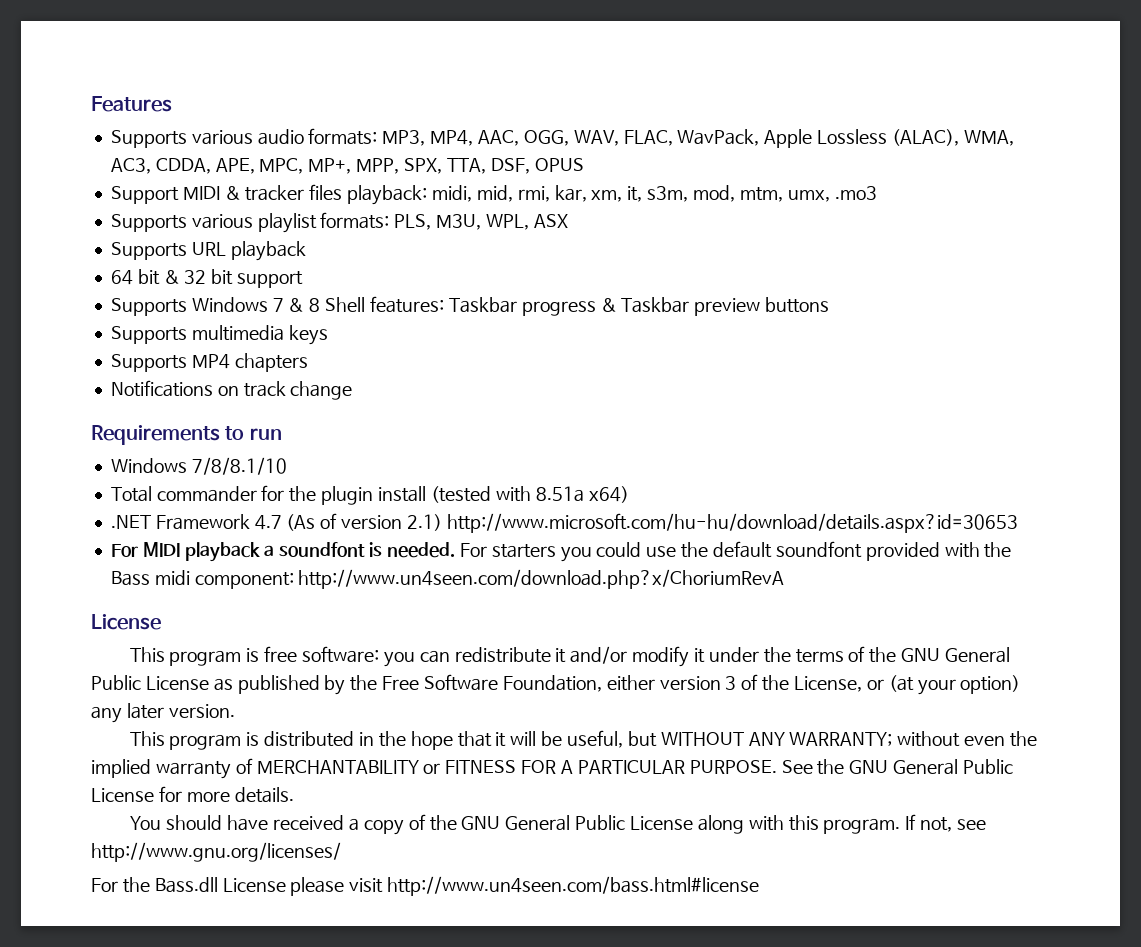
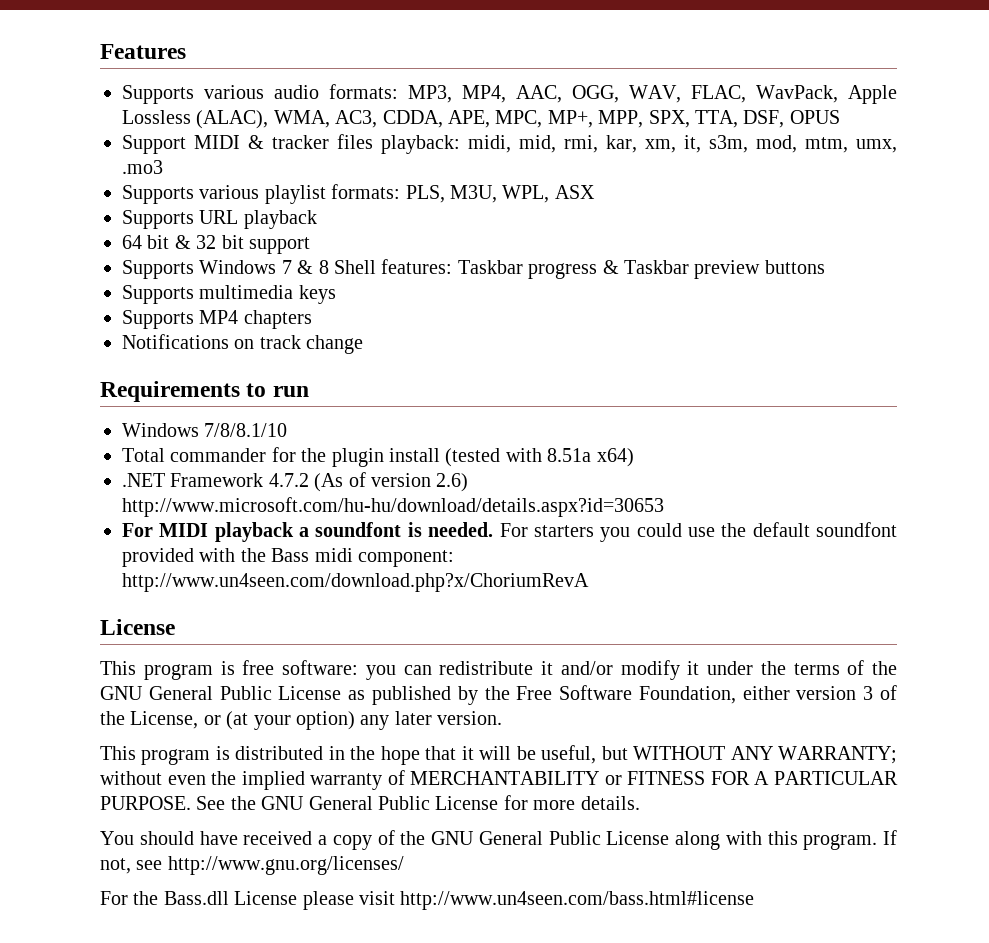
- .NET Framework 4.7 (As of version 2.1) http://www.microsoft.com/hu-hu/download/details.aspx?id=30653
+ .NET Framework 4.7.2 (As of version 2.6) http://www.microsoft.com/hu-hu/download/details.aspx?id=30653

